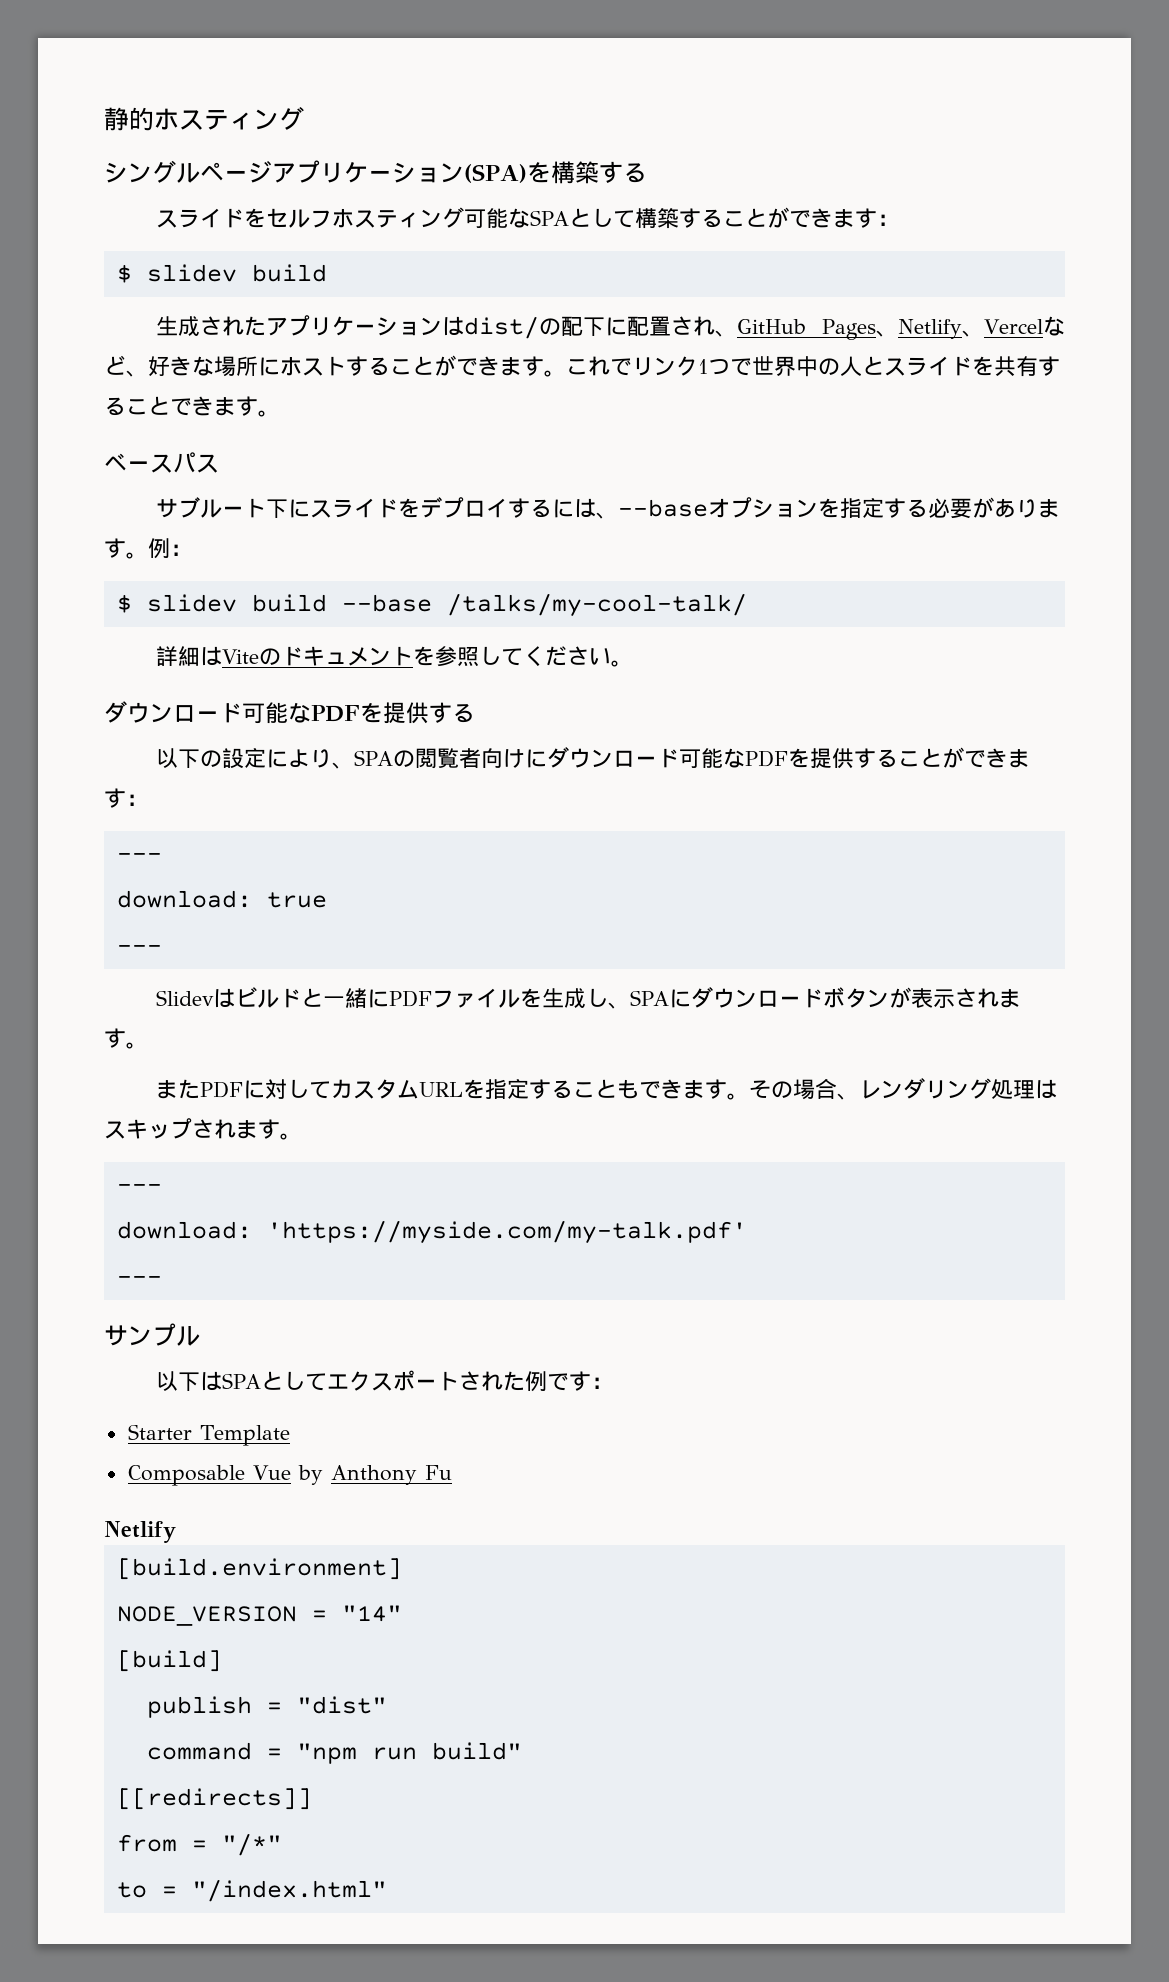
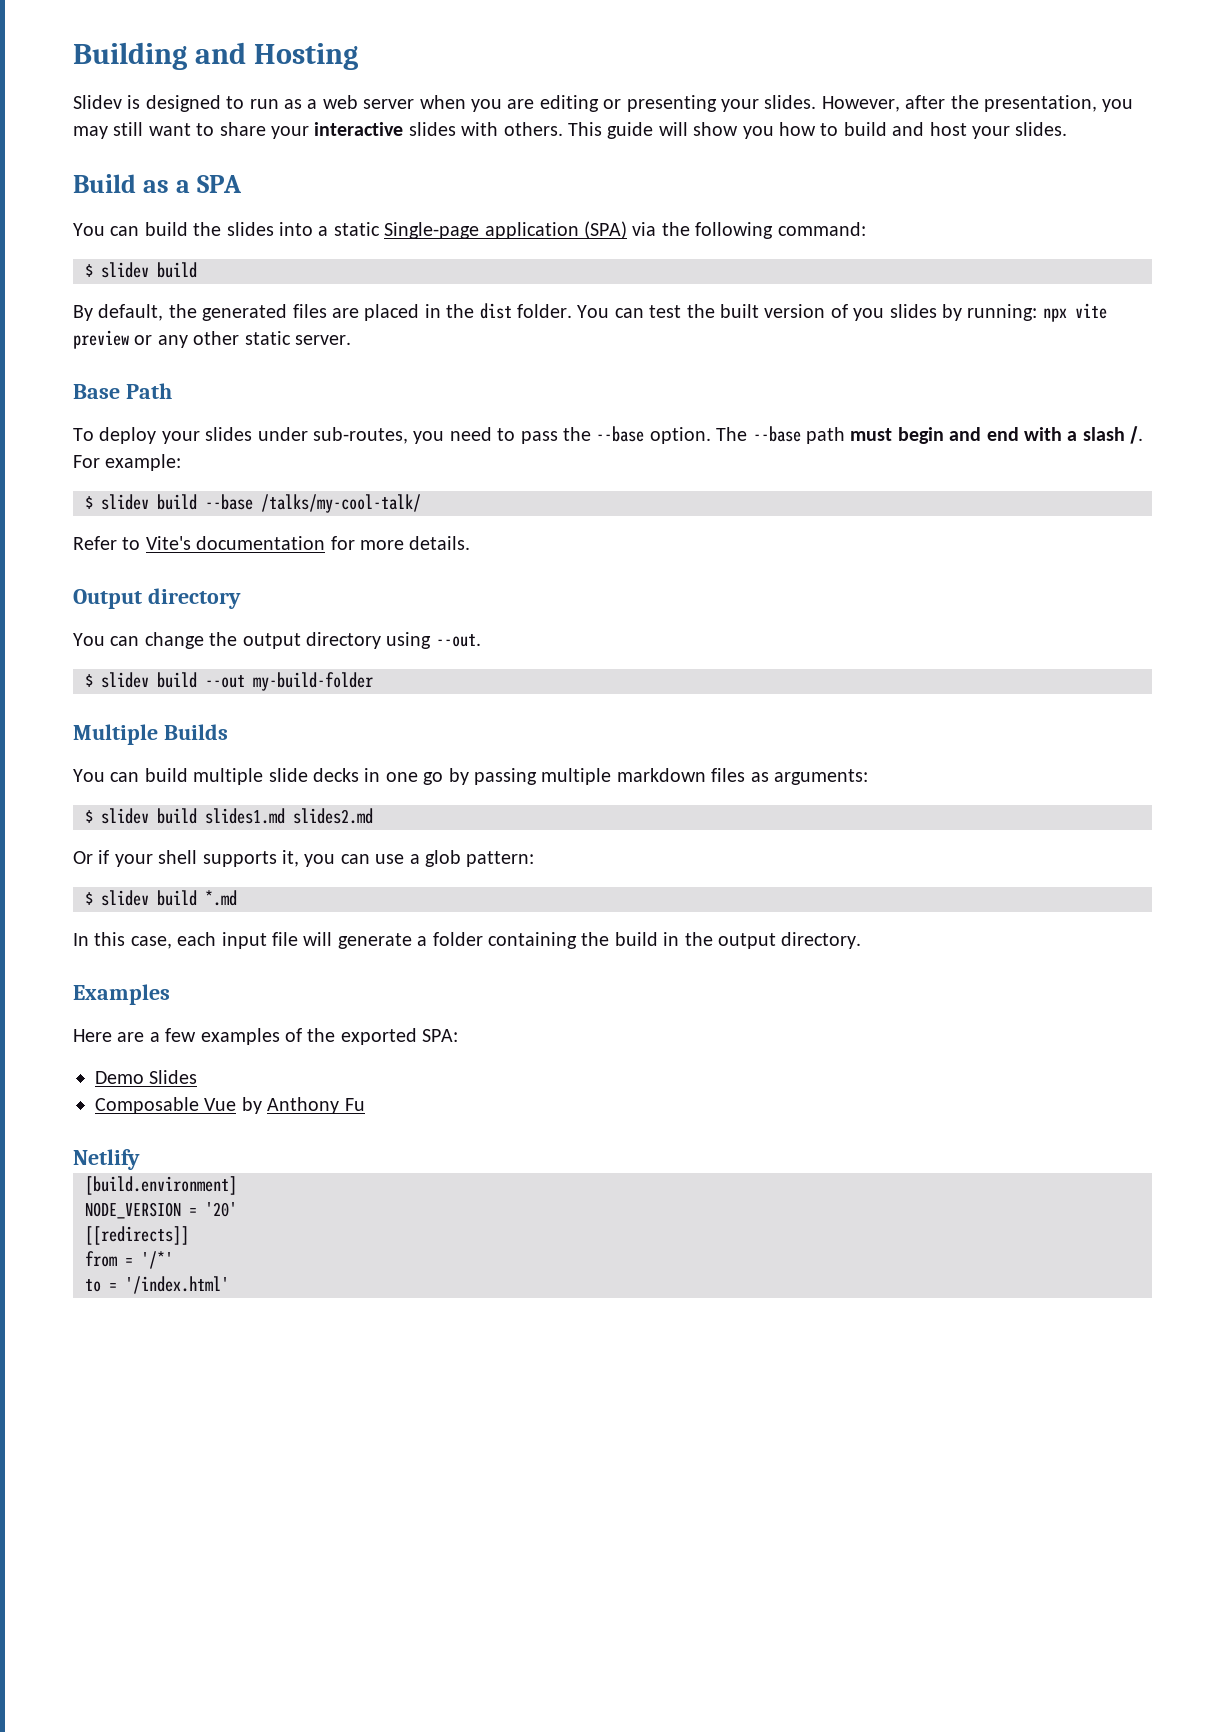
- 静的ホスティング
- シングルページアプリケーション(SPA)を構築する
- スライドをセルフホスティング可能なSPAとして構築することができます：
+ Building and Hosting
+ Slidev is designed to run as a web server when you are editing or presenting your slides. However, after the presentation, you may still want to share your interactive slides with others. This guide will show you how to build and host your slides.
+ Build as a SPA
+ You can build the slides into a static Single-page application (SPA) via the following command:
  $ slidev build
- 生成されたアプリケーションはdist/の配下に配置され、GitHub Pages、Netlify、Vercelなど、好きな場所にホストすることができます。これでリンク1つで世界中の人とスライドを共有することできます。
- ベースパス
- サブルート下にスライドをデプロイするには、--baseオプションを指定する必要があります。例：
+ By default, the generated files are placed in the dist folder. You can test the built version of you slides by running: npx vite preview or any other static server.
+ Base Path
+ To deploy your slides under sub-routes, you need to pass the --base option. The --base path must begin and end with a slash /. For example:
- 詳細はViteのドキュメントを参照してください。
- ダウンロード可能なPDFを提供する
- 以下の設定により、SPAの閲覧者向けにダウンロード可能なPDFを提供することができます：
- ---
- download: true
- ---
- Slidevはビルドと一緒にPDFファイルを生成し、SPAにダウンロードボタンが表示されます。
- またPDFに対してカスタムURLを指定することもできます。その場合、レンダリング処理はスキップされます。
- ---
- download: 'https://myside.com/my-talk.pdf'
- ---
- サンプル
- 以下はSPAとしてエクスポートされた例です：
- Starter Template
+ Refer to Vite's documentation for more details.
+ Output directory
+ You can change the output directory using --out.
+ $ slidev build --out my-build-folder
+ Multiple Builds
+ You can build multiple slide decks in one go by passing multiple markdown files as arguments:
+ $ slidev build slides1.md slides2.md
+ Or if your shell supports it, you can use a glob pattern:
+ $ slidev build *.md
+ In this case, each input file will generate a folder containing the build in the output directory.
+ Examples
+ Here are a few examples of the exported SPA:
+ Demo Slides
- NODE_VERSION = "14"
- [build]
- publish = "dist"
- command = "npm run build"
+ NODE_VERSION = '20'
- from = "/*"
+ from = '/*'
- to = "/index.html"
+ to = '/index.html'

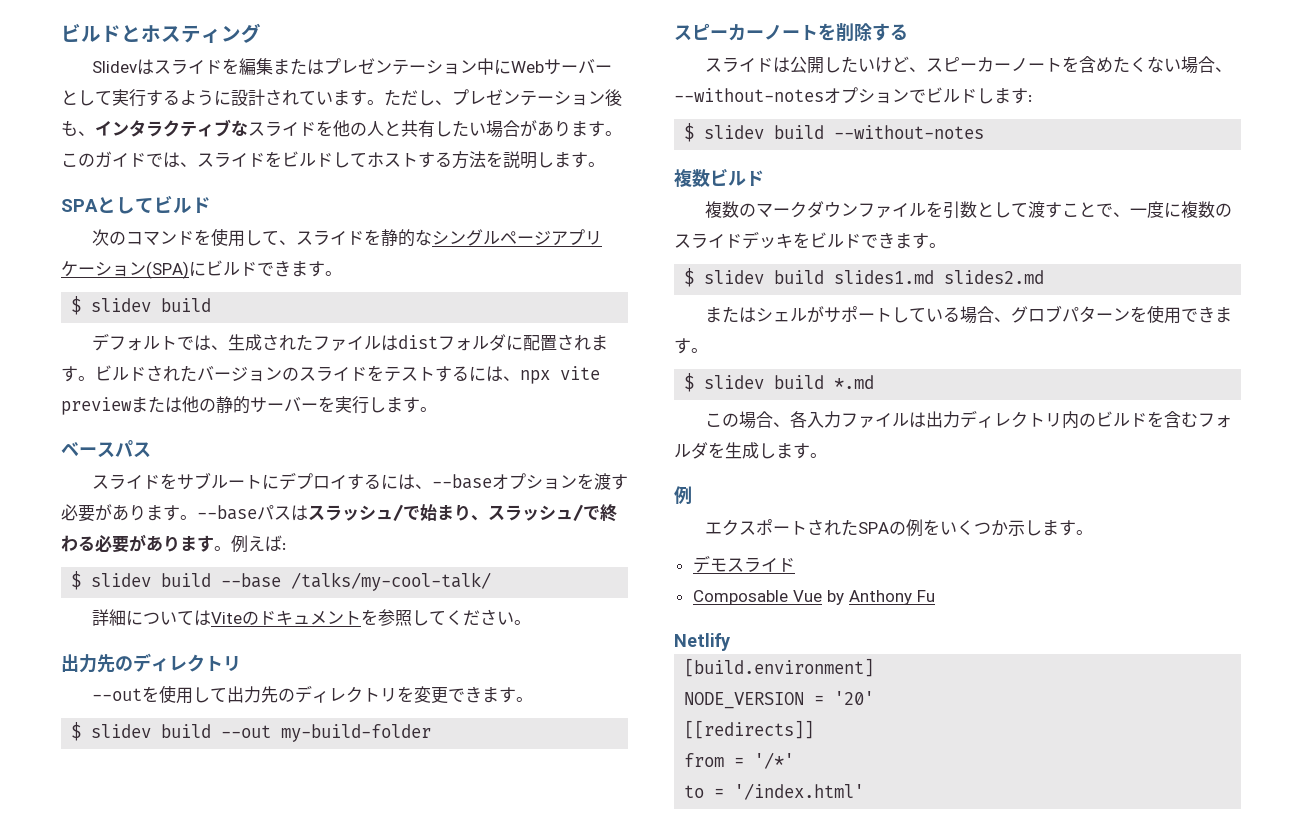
- Building and Hosting
- Slidev is designed to run as a web server when you are editing or presenting your slides. However, after the presentation, you may still want to share your interactive slides with others. This guide will show you how to build and host your slides.
- Build as a SPA
- You can build the slides into a static Single-page application (SPA) via the following command:
+ ビルドとホスティング
+ Slidevはスライドを編集またはプレゼンテーション中にWebサーバーとして実行するように設計されています。ただし、プレゼンテーション後も、インタラクティブなスライドを他の人と共有したい場合があります。このガイドでは、スライドをビルドしてホストする方法を説明します。
+ SPAとしてビルド
+ 次のコマンドを使用して、スライドを静的なシングルページアプリケーション(SPA)にビルドできます。
  $ slidev build
- By default, the generated files are placed in the dist folder. You can test the built version of you slides by running: npx vite preview or any other static server.
- Base Path
- To deploy your slides under sub-routes, you need to pass the --base option. The --base path must begin and end with a slash /. For example:
+ デフォルトでは、生成されたファイルはdistフォルダに配置されます。ビルドされたバージョンのスライドをテストするには、npx vite previewまたは他の静的サーバーを実行します。
+ ベースパス
+ スライドをサブルートにデプロイするには、--baseオプションを渡す必要があります。--baseパスはスラッシュ/で始まり、スラッシュ/で終わる必要があります。例えば:
- Refer to Vite's documentation for more details.
- Output directory
- You can change the output directory using --out.
+ 詳細についてはViteのドキュメントを参照してください。
+ 出力先のディレクトリ
+ --outを使用して出力先のディレクトリを変更できます。
- Multiple Builds
- You can build multiple slide decks in one go by passing multiple markdown files as arguments:
+ スピーカーノートを削除する
+ スライドは公開したいけど、スピーカーノートを含めたくない場合、--without-notesオプションでビルドします:
+ $ slidev build --without-notes
+ 複数ビルド
+ 複数のマークダウンファイルを引数として渡すことで、一度に複数のスライドデッキをビルドできます。
- Or if your shell supports it, you can use a glob pattern:
+ またはシェルがサポートしている場合、グロブパターンを使用できます。
  $ slidev build *.md
- In this case, each input file will generate a folder containing the build in the output directory.
- Examples
- Here are a few examples of the exported SPA:
- Demo Slides
+ この場合、各入力ファイルは出力ディレクトリ内のビルドを含むフォルダを生成します。
+ 例
+ エクスポートされたSPAの例をいくつか示します。
+ デモスライド

